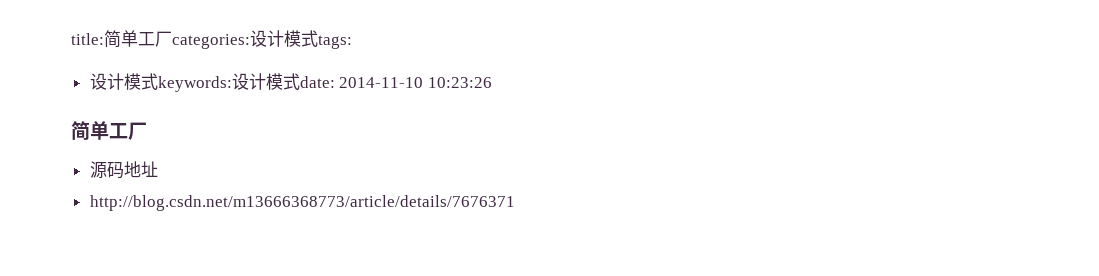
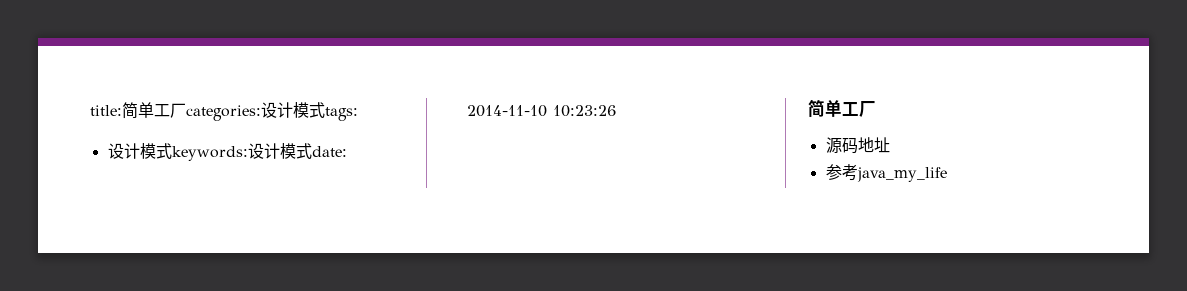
- http://blog.csdn.net/m13666368773/article/details/7676371
+ 参考java_my_life

